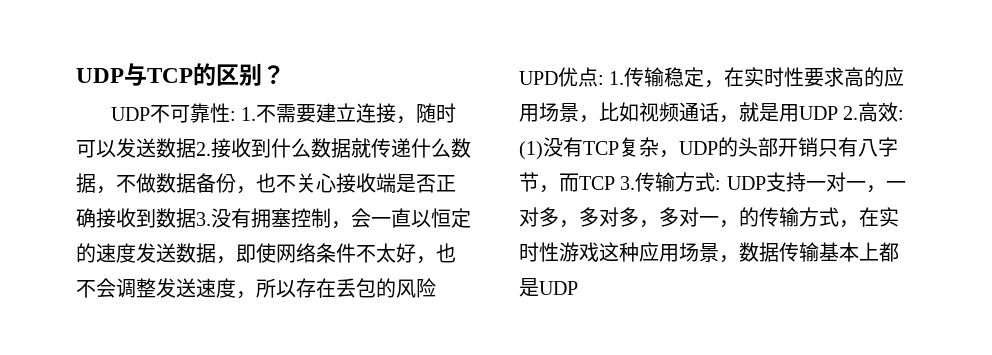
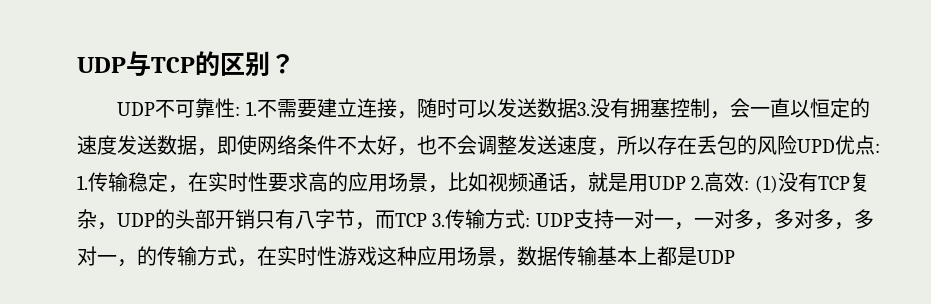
- 1.不需要建立连接，随时可以发送数据2.接收到什么数据就传递什么数据，不做数据备份，也不关心接收端是否正确接收到数据3.没有拥塞控制，会一直以恒定的速度发送数据，即使网络条件不太好，也不会调整发送速度，所以存在丢包的风险UPD优点:
+ 1.不需要建立连接，随时可以发送数据3.没有拥塞控制，会一直以恒定的速度发送数据，即使网络条件不太好，也不会调整发送速度，所以存在丢包的风险UPD优点:

